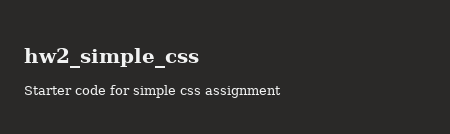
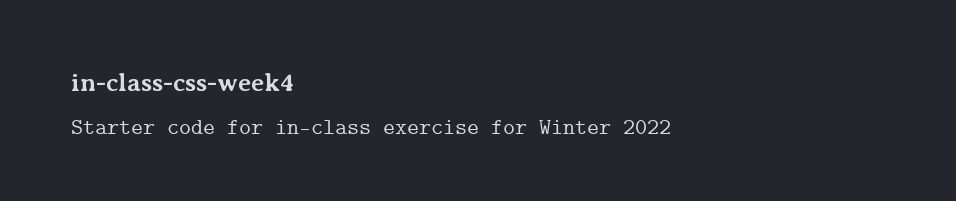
- hw2_simple_css
+ in-class-css-week4
- Starter code for simple css assignment
+ Starter code for in-class exercise for Winter 2022

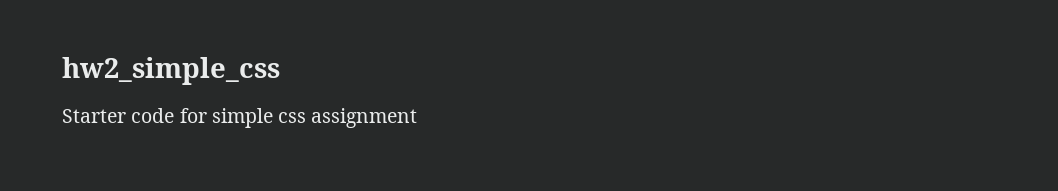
- in-class-css-week4
+ hw2_simple_css
- Starter code for in-class exercise for Winter 2022
+ Starter code for simple css assignment

